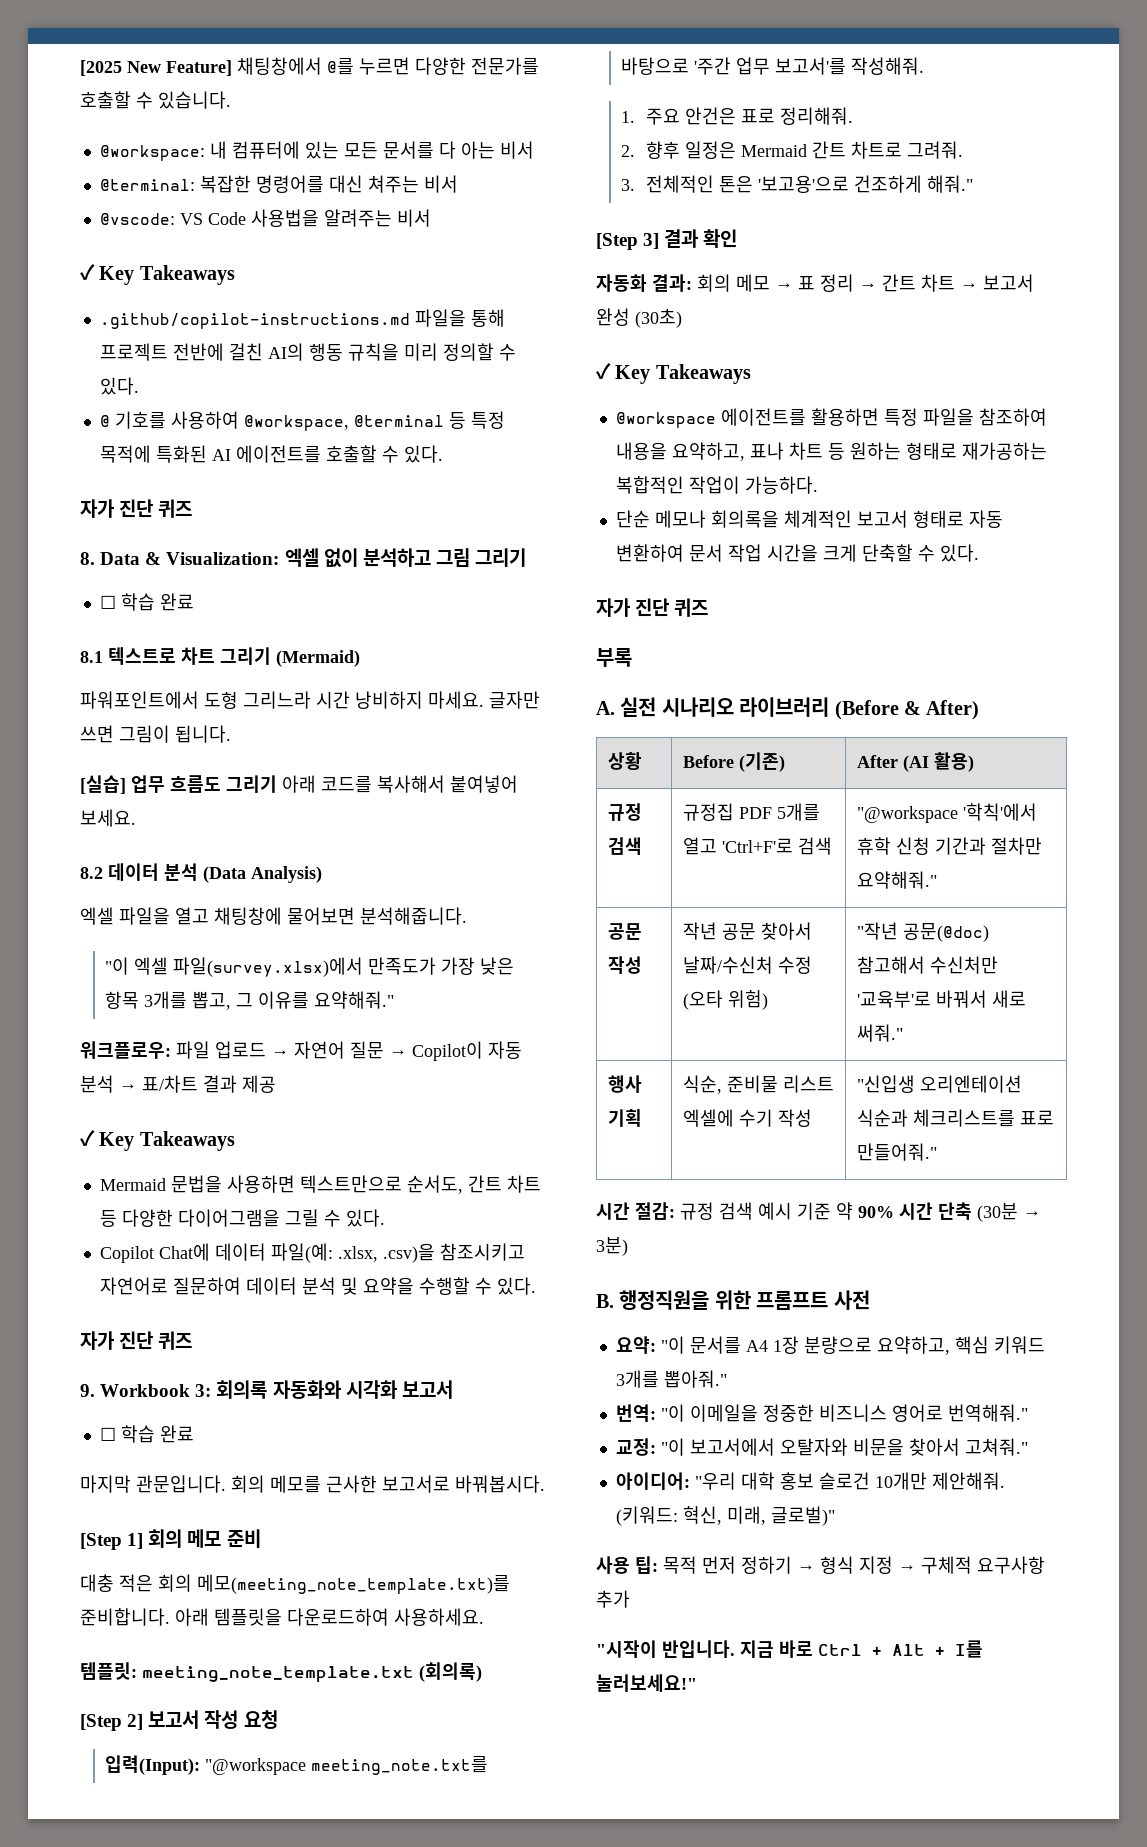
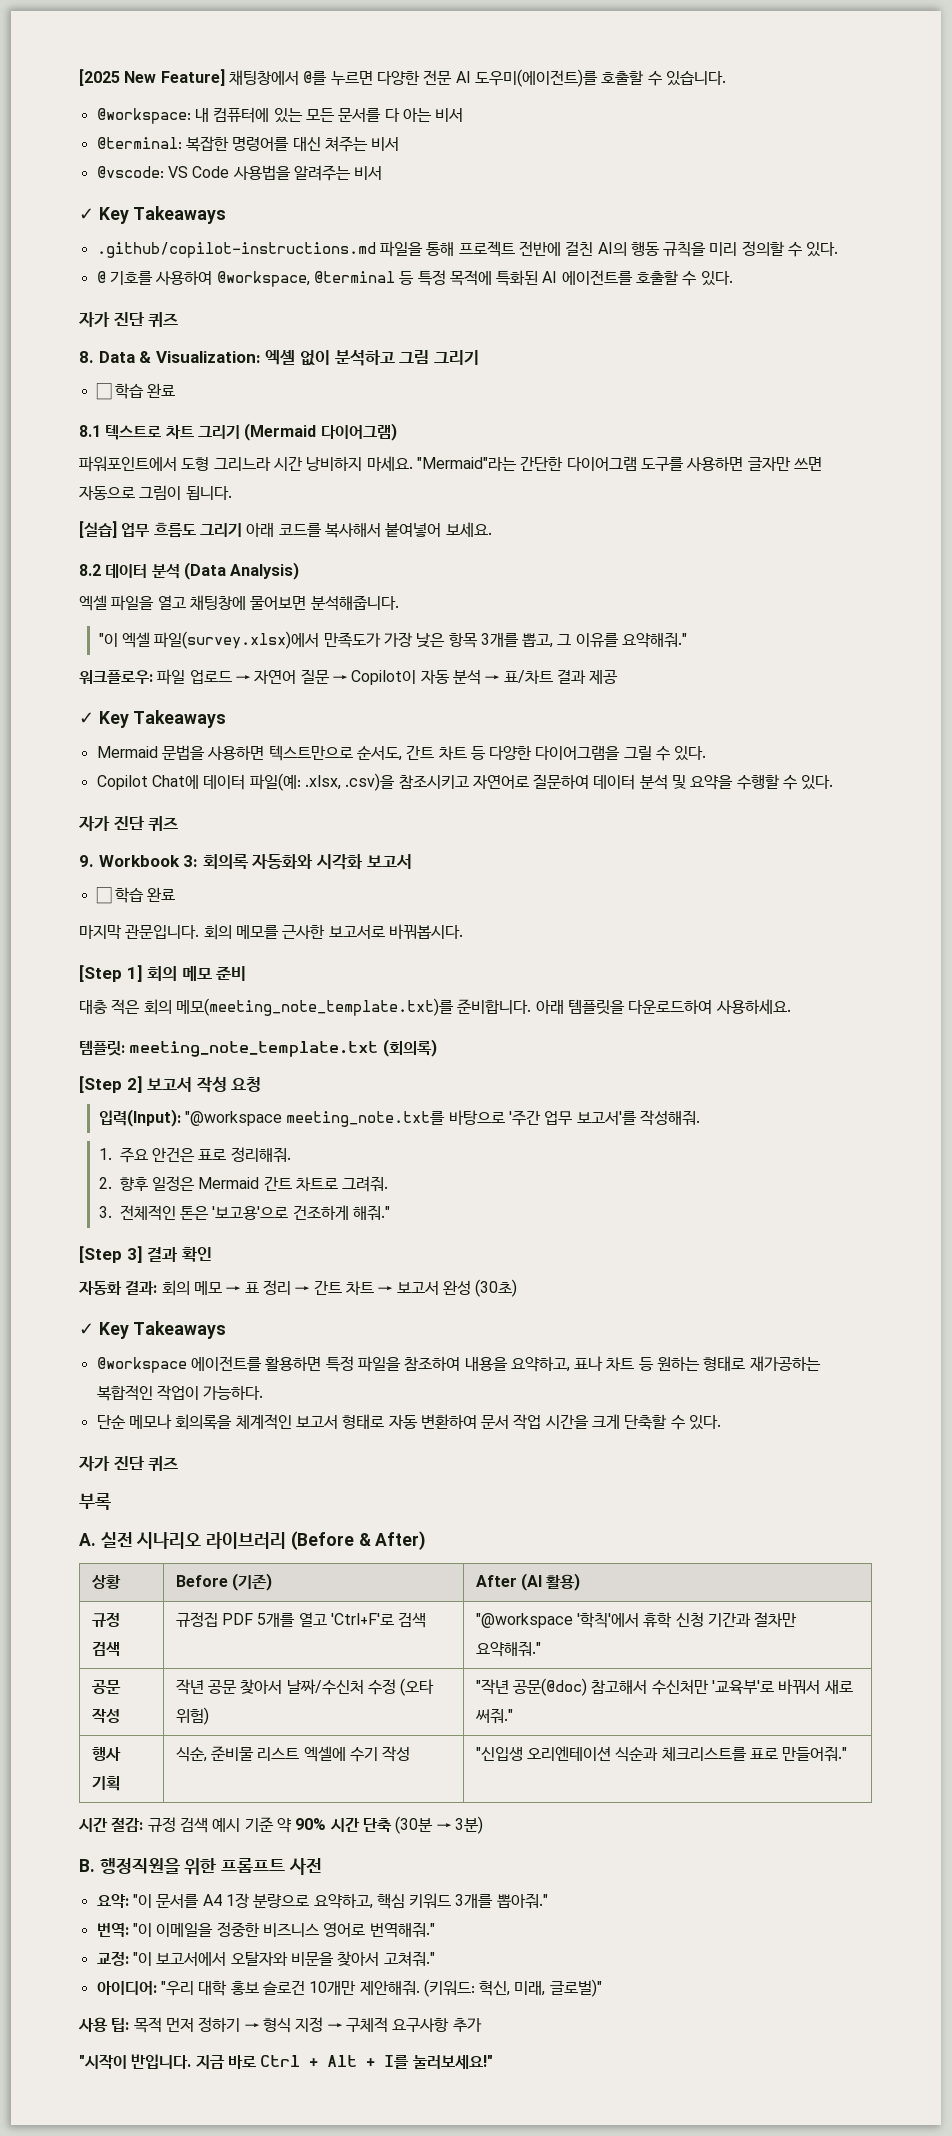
- [2025 New Feature] 채팅창에서 @를 누르면 다양한 전문가를 호출할 수 있습니다.
+ [2025 New Feature] 채팅창에서 @를 누르면 다양한 전문 AI 도우미(에이전트)를 호출할 수 있습니다.
- 8.1 텍스트로 차트 그리기 (Mermaid)
+ 8.1 텍스트로 차트 그리기 (Mermaid 다이어그램)
- 글자만 쓰면 그림이 됩니다.
+ "Mermaid"라는 간단한 다이어그램 도구를 사용하면 글자만 쓰면 자동으로 그림이 됩니다.

